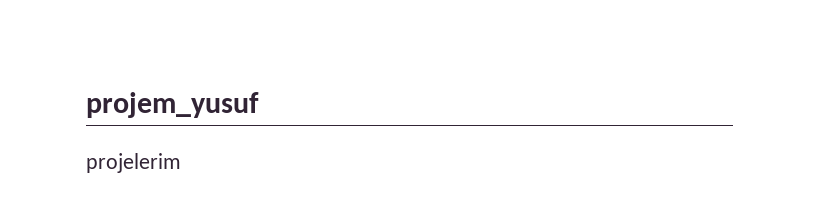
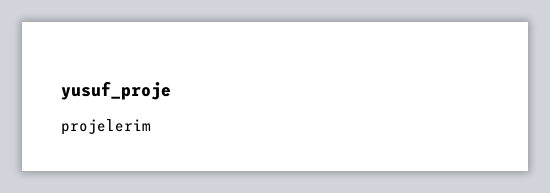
- projem_yusuf
+ yusuf_proje

